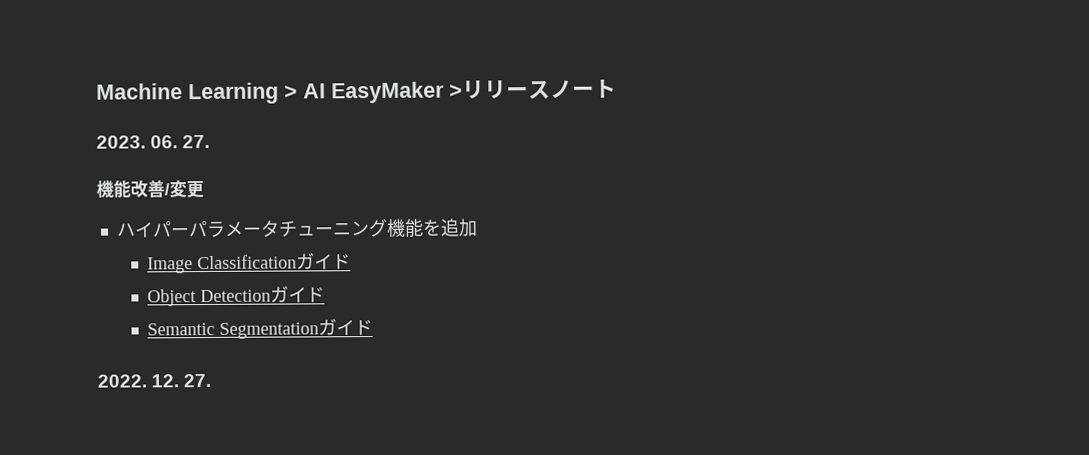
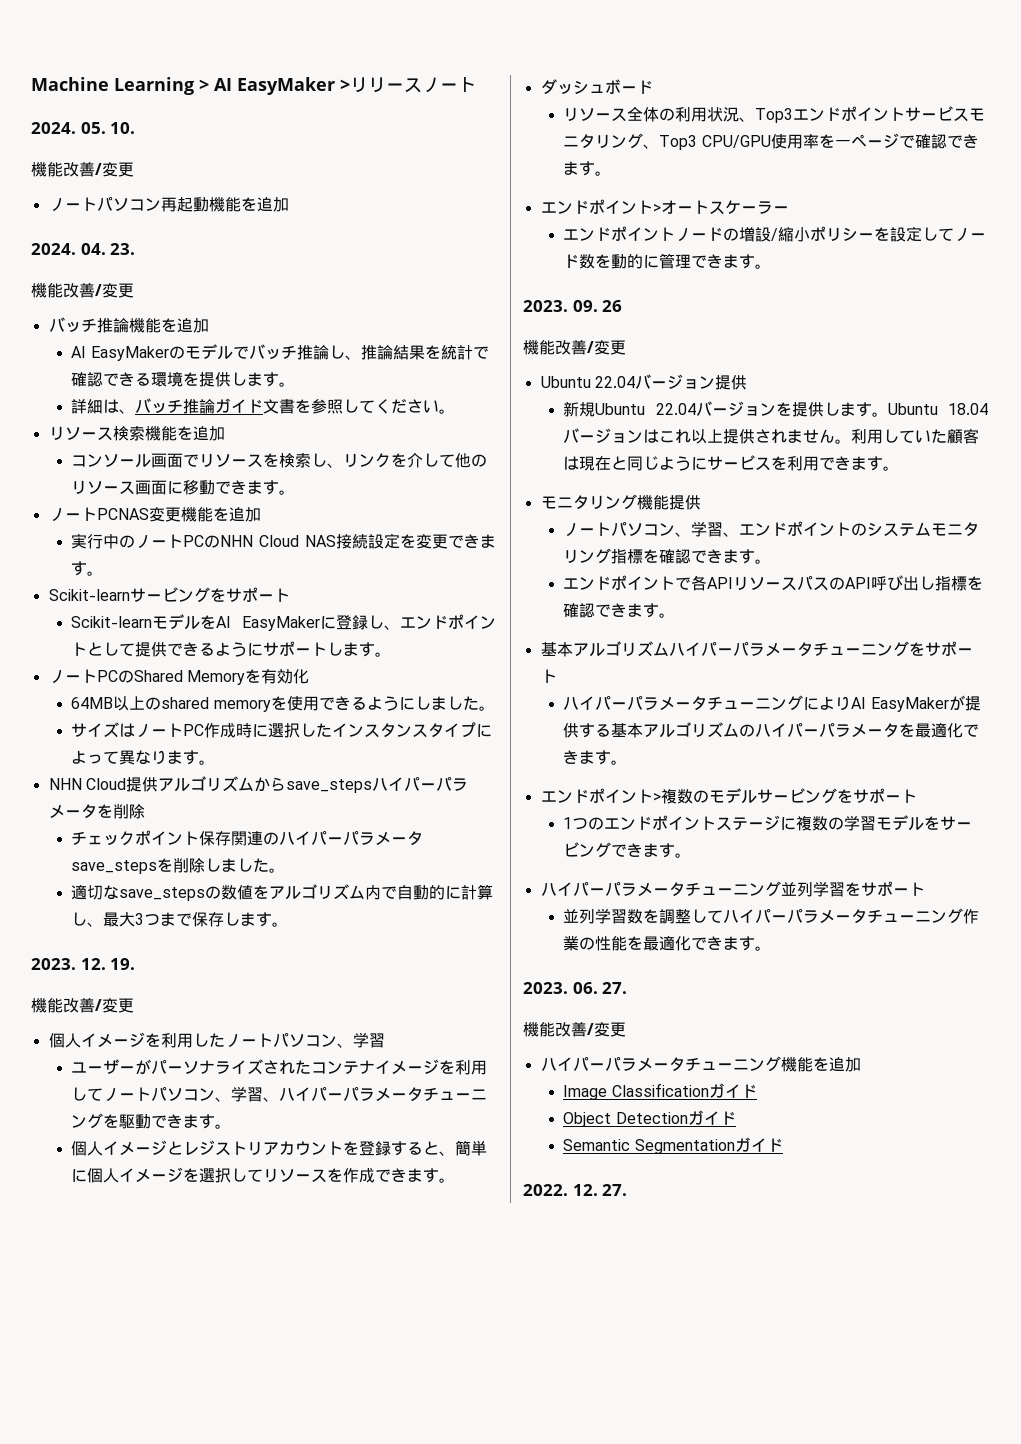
+ 2024. 05. 10.
+ 機能改善/変更
+ ノートパソコン再起動機能を追加
+ 2024. 04. 23.
+ 機能改善/変更
+ バッチ推論機能を追加
+ AI EasyMakerのモデルでバッチ推論し、推論結果を統計で確認できる環境を提供します。
+ 詳細は、バッチ推論ガイド文書を参照してください。
+ リソース検索機能を追加
+ コンソール画面でリソースを検索し、リンクを介して他のリソース画面に移動できます。
+ ノートPCNAS変更機能を追加
+ 実行中のノートPCのNHN Cloud NAS接続設定を変更できます。
+ Scikit-learnサービングをサポート
+ Scikit-learnモデルをAI EasyMakerに登録し、エンドポイントとして提供できるようにサポートします。
+ ノートPCのShared Memoryを有効化
+ 64MB以上のshared memoryを使用できるようにしました。
+ サイズはノートPC作成時に選択したインスタンスタイプによって異なります。
+ NHN Cloud提供アルゴリズムからsave_stepsハイパーパラメータを削除
+ チェックポイント保存関連のハイパーパラメータsave_stepsを削除しました。
+ 適切なsave_stepsの数値をアルゴリズム内で自動的に計算し、最大3つまで保存します。
+ 2023. 12. 19.
+ 機能改善/変更
+ 個人イメージを利用したノートパソコン、学習
+ ユーザーがパーソナライズされたコンテナイメージを利用してノートパソコン、学習、ハイパーパラメータチューニングを駆動できます。
+ 個人イメージとレジストリアカウントを登録すると、簡単に個人イメージを選択してリソースを作成できます。
+ ダッシュボード
+ リソース全体の利用状況、Top3エンドポイントサービスモニタリング、Top3 CPU/GPU使用率を一ページで確認できます。
+ エンドポイント>オートスケーラー
+ エンドポイントノードの増設/縮小ポリシーを設定してノード数を動的に管理できます。
+ 2023. 09. 26
+ 機能改善/変更
+ Ubuntu 22.04バージョン提供
+ 新規Ubuntu 22.04バージョンを提供します。Ubuntu 18.04バージョンはこれ以上提供されません。利用していた顧客は現在と同じようにサービスを利用できます。
+ モニタリング機能提供
+ ノートパソコン、学習、エンドポイントのシステムモニタリング指標を確認できます。
+ エンドポイントで各APIリソースパスのAPI呼び出し指標を確認できます。
+ 基本アルゴリズムハイパーパラメータチューニングをサポート
+ ハイパーパラメータチューニングによりAI EasyMakerが提供する基本アルゴリズムのハイパーパラメータを最適化できます。
+ エンドポイント>複数のモデルサービングをサポート
+ 1つのエンドポイントステージに複数の学習モデルをサービングできます。
+ ハイパーパラメータチューニング並列学習をサポート
+ 並列学習数を調整してハイパーパラメータチューニング作業の性能を最適化できます。

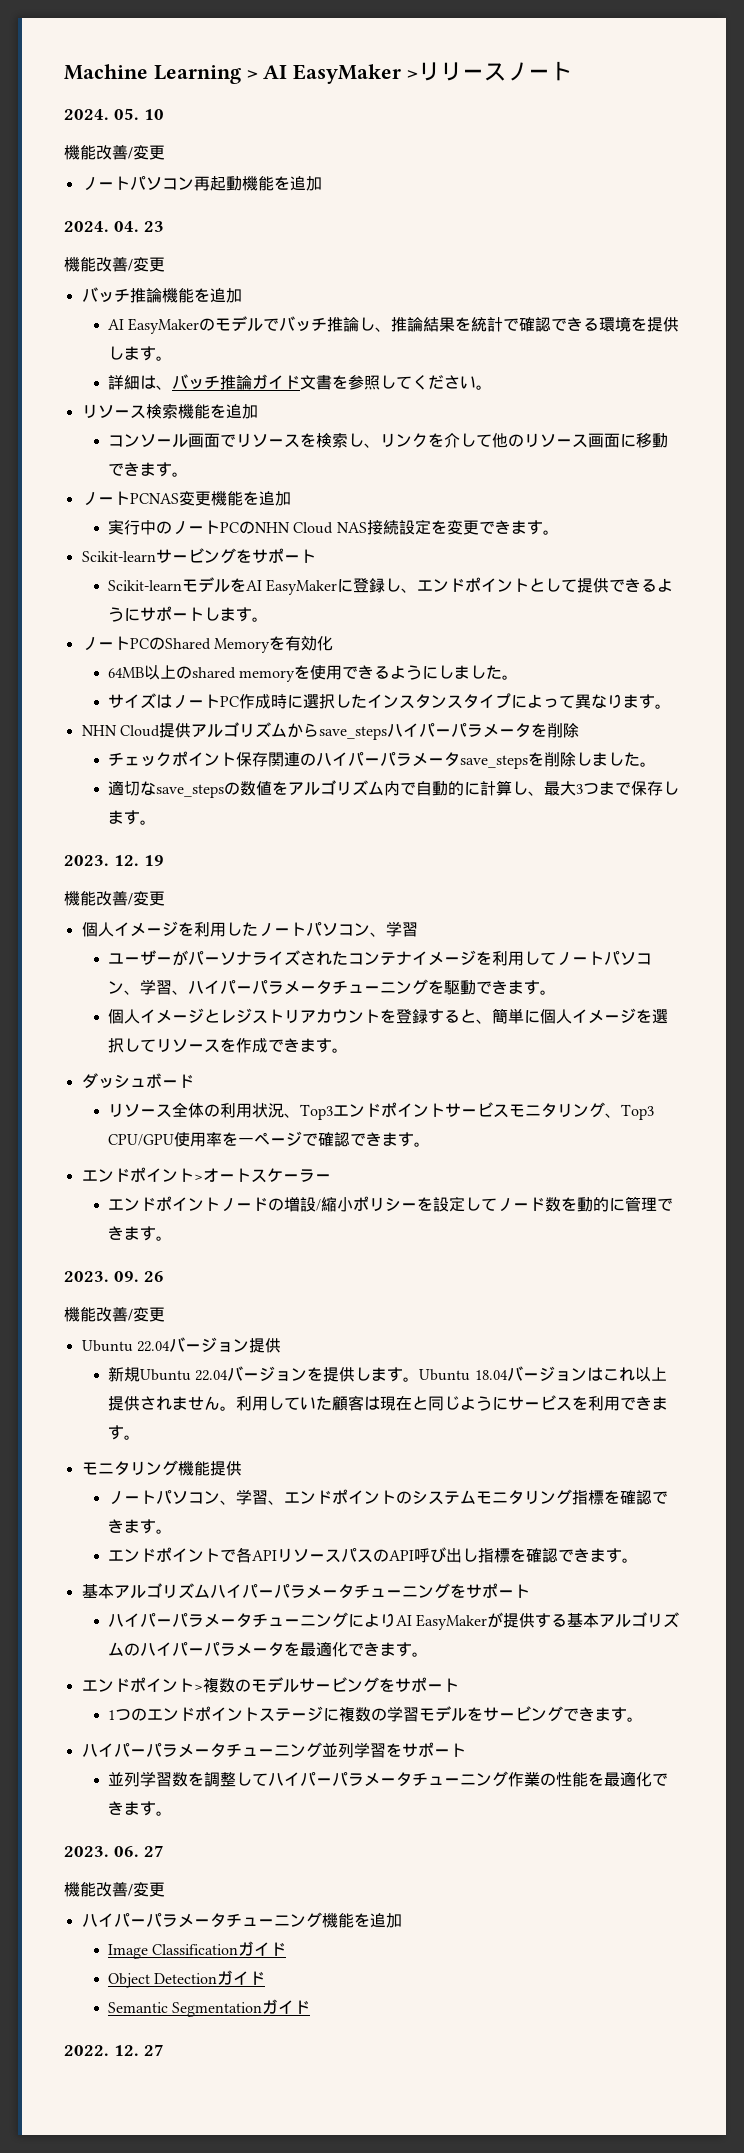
- 05. 10.
+ 05. 10
- 04. 23.
+ 04. 23
- 12. 19.
+ 12. 19
- 06. 27.
+ 06. 27
- 12. 27.
+ 12. 27

